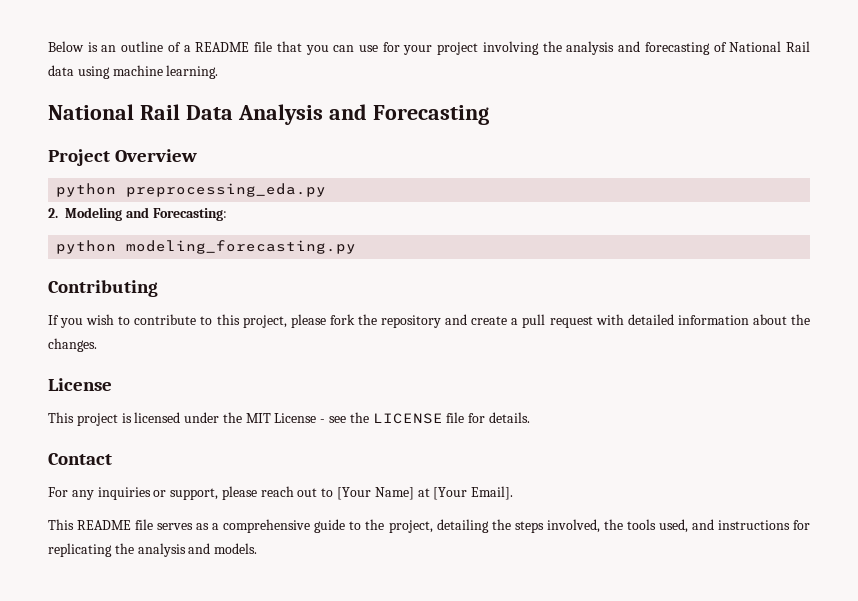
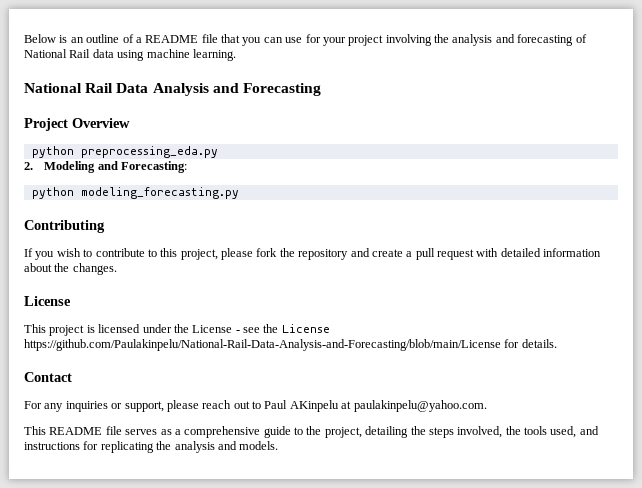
- This project is licensed under the MIT License - see the LICENSE file for details.
+ This project is licensed under the License - see the License https://github.com/Paulakinpelu/National-Rail-Data-Analysis-and-Forecasting/blob/main/License for details.
- For any inquiries or support, please reach out to [Your Name] at [Your Email].
+ For any inquiries or support, please reach out to Paul AKinpelu at paulakinpelu@yahoo.com.

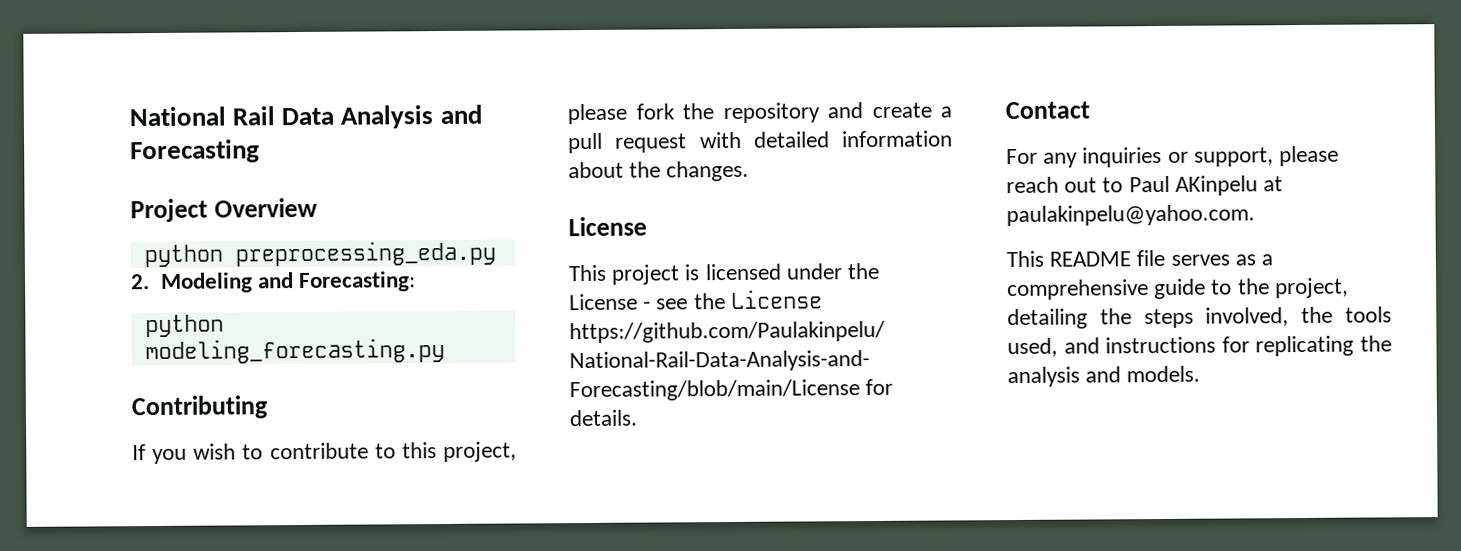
- Below is an outline of a README file that you can use for your project involving the analysis and forecasting of National Rail data using machine learning.

